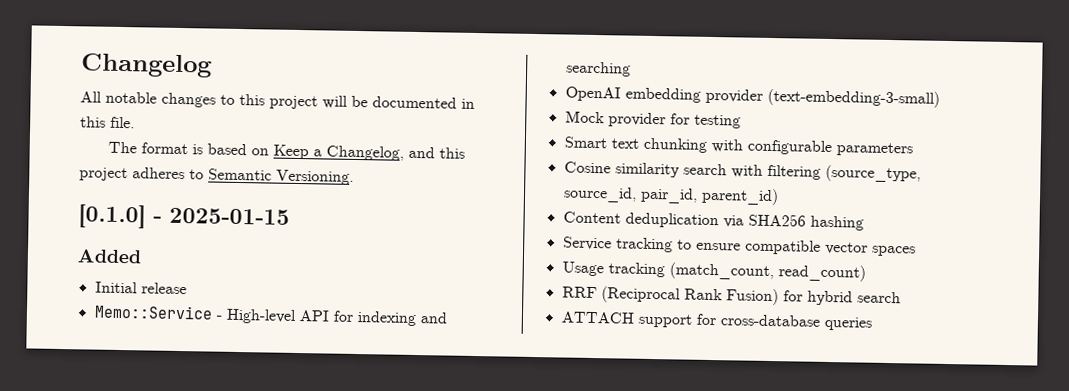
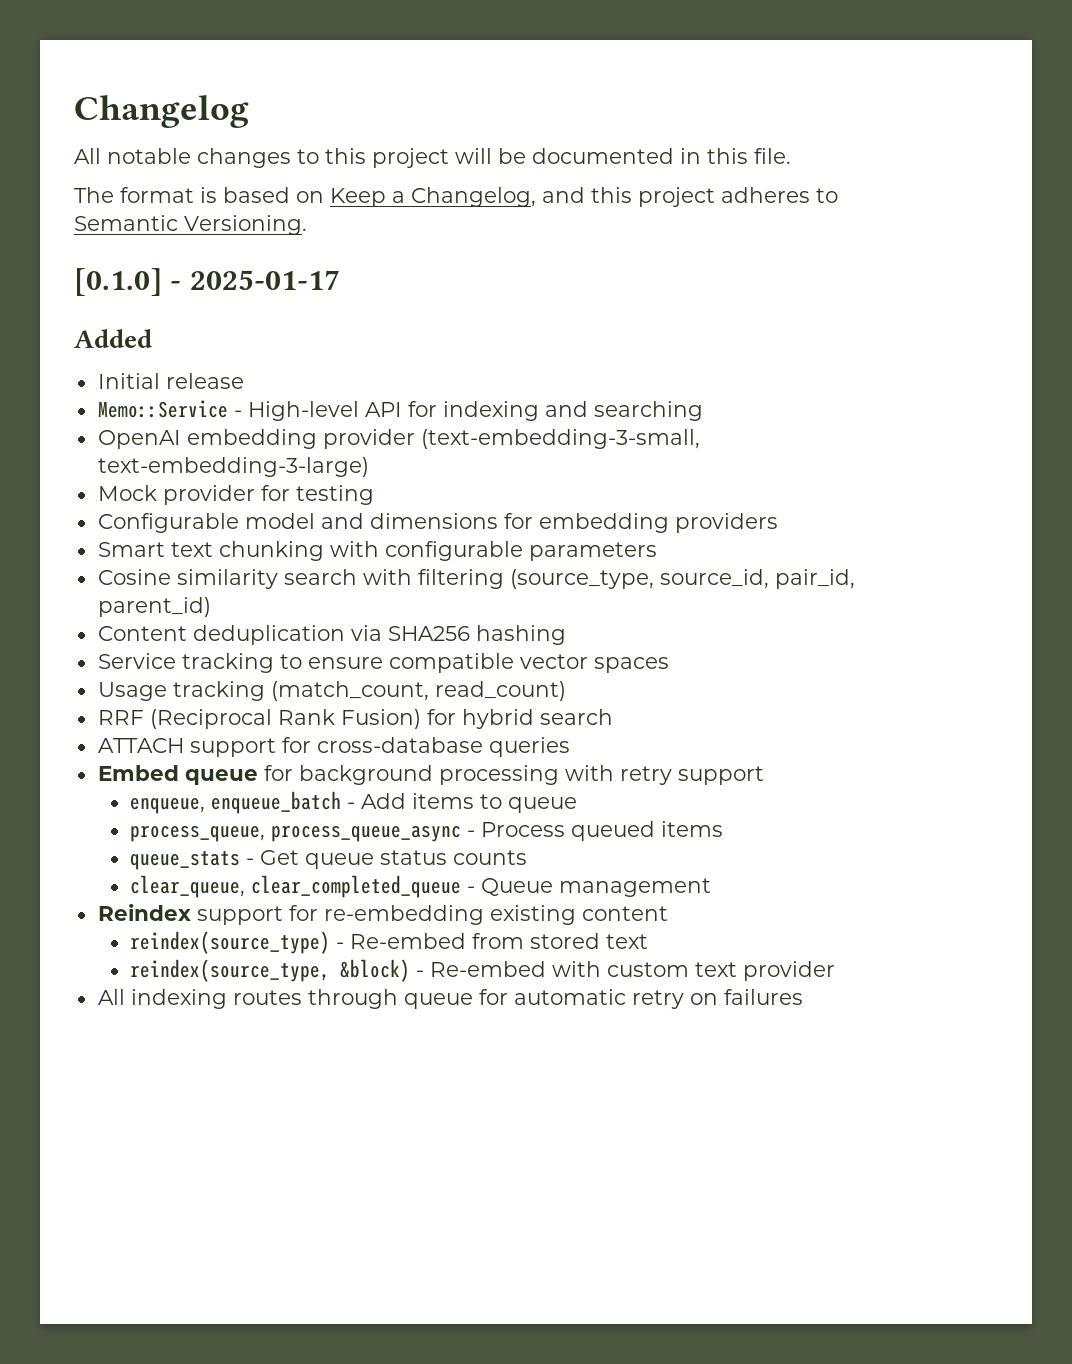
- [0.1.0] - 2025-01-15
+ [0.1.0] - 2025-01-17
- OpenAI embedding provider (text-embedding-3-small)
+ OpenAI embedding provider (text-embedding-3-small, text-embedding-3-large)
+ Configurable model and dimensions for embedding providers
+ Embed queue for background processing with retry support
+ enqueue, enqueue_batch - Add items to queue
+ process_queue, process_queue_async - Process queued items
+ queue_stats - Get queue status counts
+ clear_queue, clear_completed_queue - Queue management
+ Reindex support for re-embedding existing content
+ reindex(source_type) - Re-embed from stored text
+ reindex(source_type, &block) - Re-embed with custom text provider
+ All indexing routes through queue for automatic retry on failures

